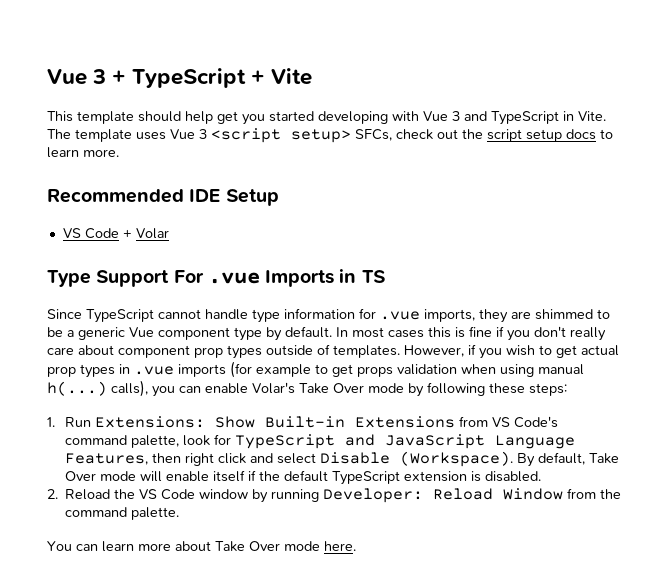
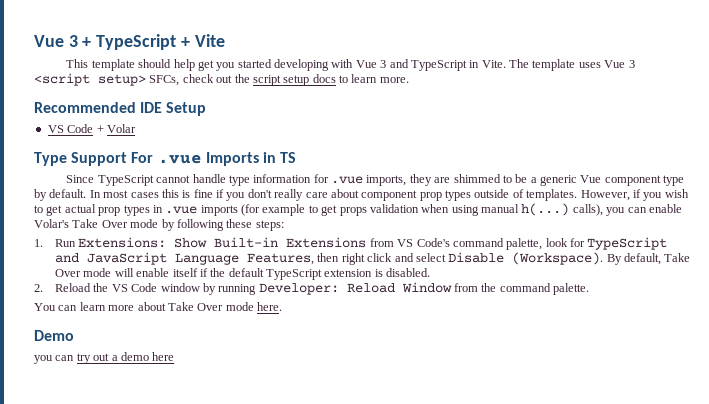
+ Demo
+ you can try out a demo here

